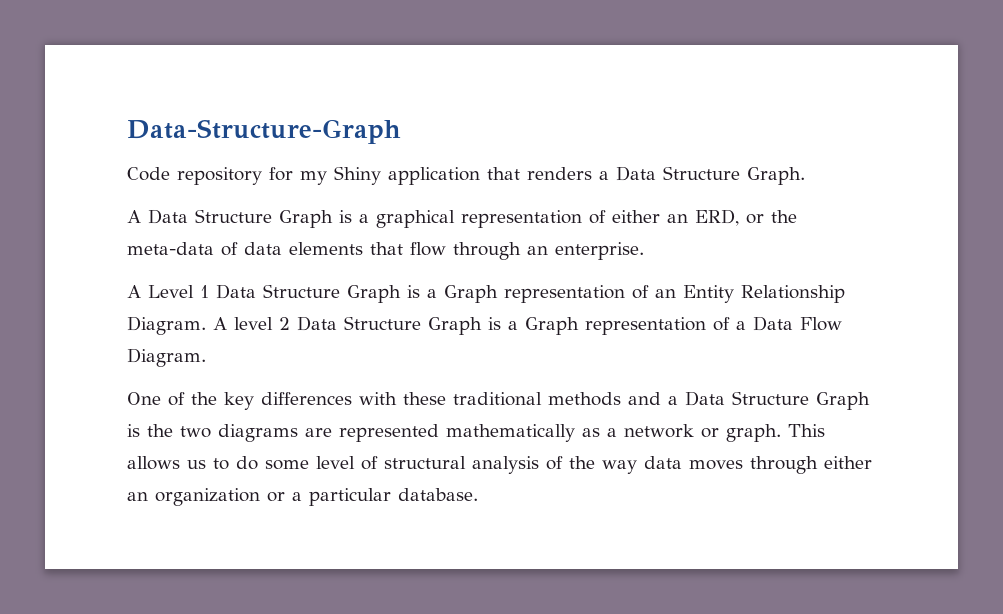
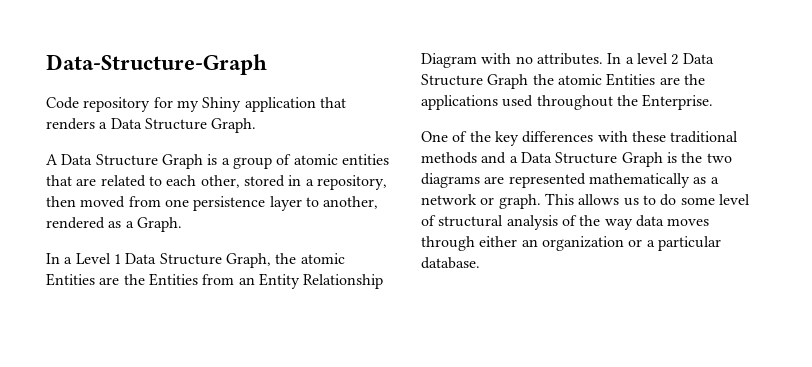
- A Data Structure Graph is a graphical representation of either an ERD, or the meta-data of data elements that flow through an enterprise.
- A Level 1 Data Structure Graph is a Graph representation of an Entity Relationship Diagram. A level 2 Data Structure Graph is a Graph representation of a Data Flow Diagram.
+ A Data Structure Graph is a group of atomic entities that are related to each other, stored in a repository, then moved from one persistence layer to another, rendered as a Graph.
+ In a Level 1 Data Structure Graph, the atomic Entities are the Entities from an Entity Relationship Diagram with no attributes. In a level 2 Data Structure Graph the atomic Entities are the applications used throughout the Enterprise.

